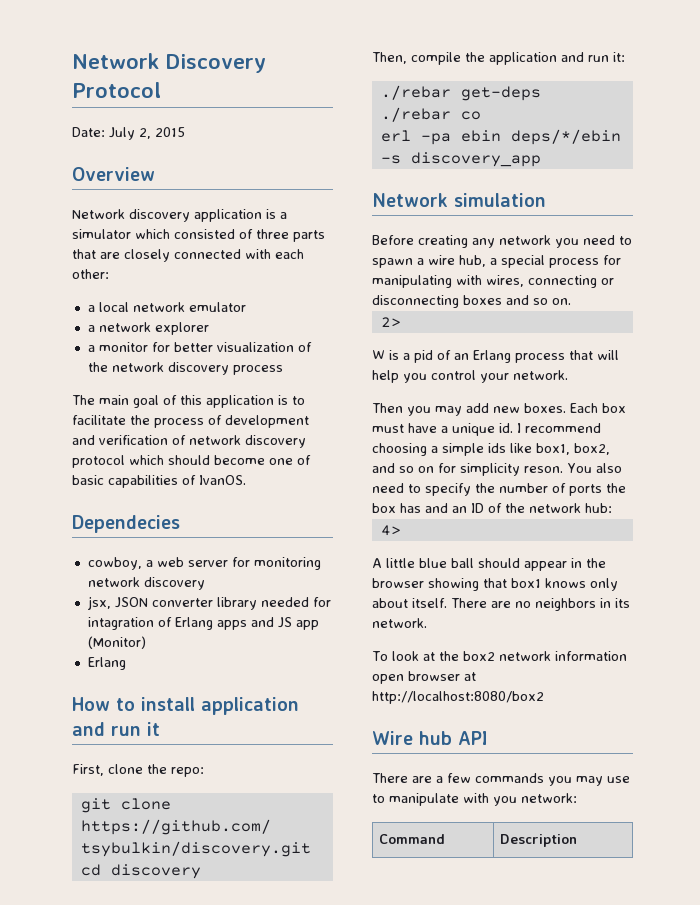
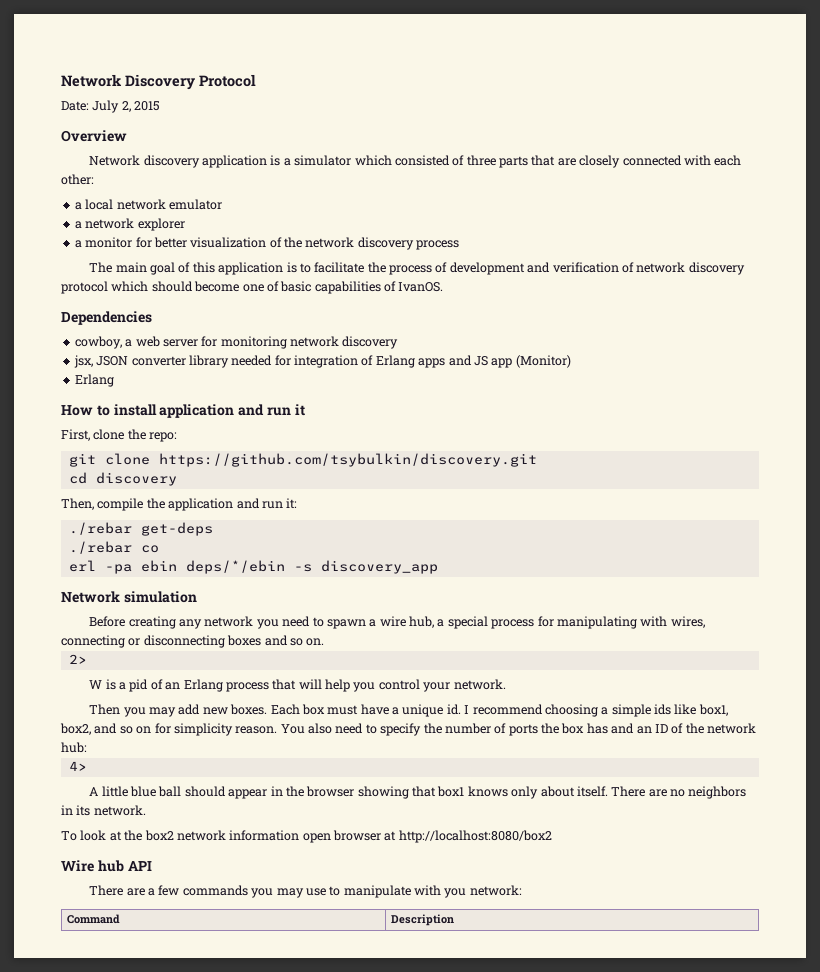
- Dependecies
+ Dependencies
- jsx, JSON converter library needed for intagration of Erlang apps and JS app (Monitor)
+ jsx, JSON converter library needed for integration of Erlang apps and JS app (Monitor)
- I recommend choosing a simple ids like box1, box2, and so on for simplicity reson.
+ I recommend choosing a simple ids like box1, box2, and so on for simplicity reason.

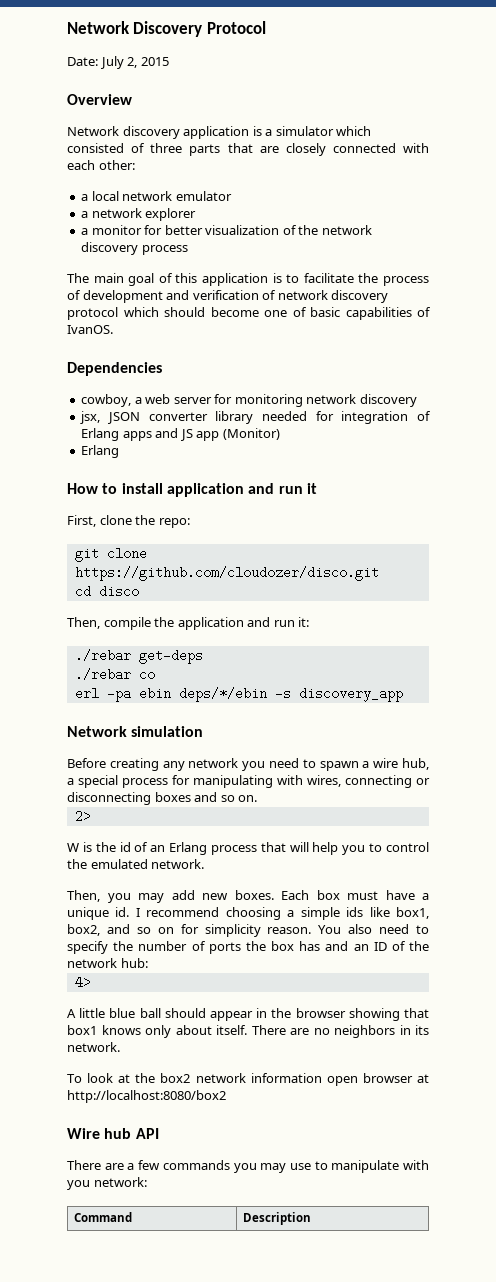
- git clone https://github.com/tsybulkin/discovery.git
+ git clone https://github.com/cloudozer/disco.git
- cd discovery
+ cd disco
- W is a pid of an Erlang process that will help you control your network.
- Then you may add new boxes.
+ W is the id of an Erlang process that will help you to control the emulated network.
+ Then, you may add new boxes.

